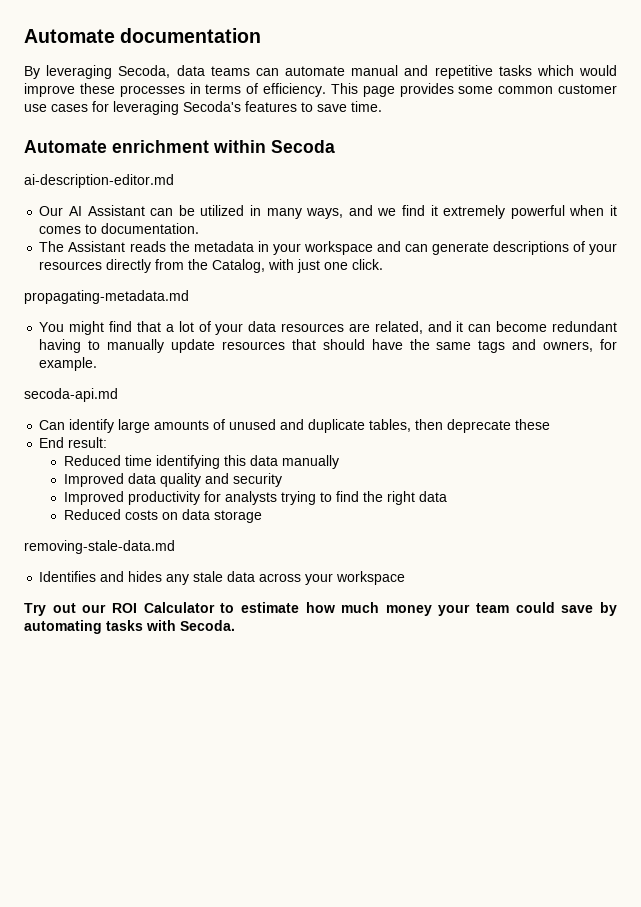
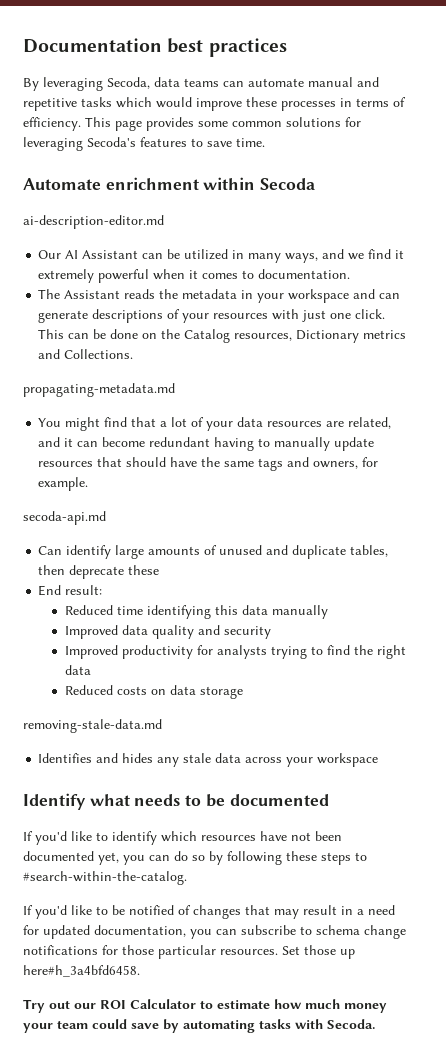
- Automate documentation
+ Documentation best practices
- This page provides some common customer use cases for leveraging Secoda's features to save time.
+ This page provides some common solutions for leveraging Secoda's features to save time.
- The Assistant reads the metadata in your workspace and can generate descriptions of your resources directly from the Catalog, with just one click.
+ The Assistant reads the metadata in your workspace and can generate descriptions of your resources with just one click. This can be done on the Catalog resources, Dictionary metrics and Collections.
+ Identify what needs to be documented
+ If you'd like to identify which resources have not been documented yet, you can do so by following these steps to #search-within-the-catalog.
+ If you'd like to be notified of changes that may result in a need for updated documentation, you can subscribe to schema change notifications for those particular resources. Set those up here#h_3a4bfd6458.

